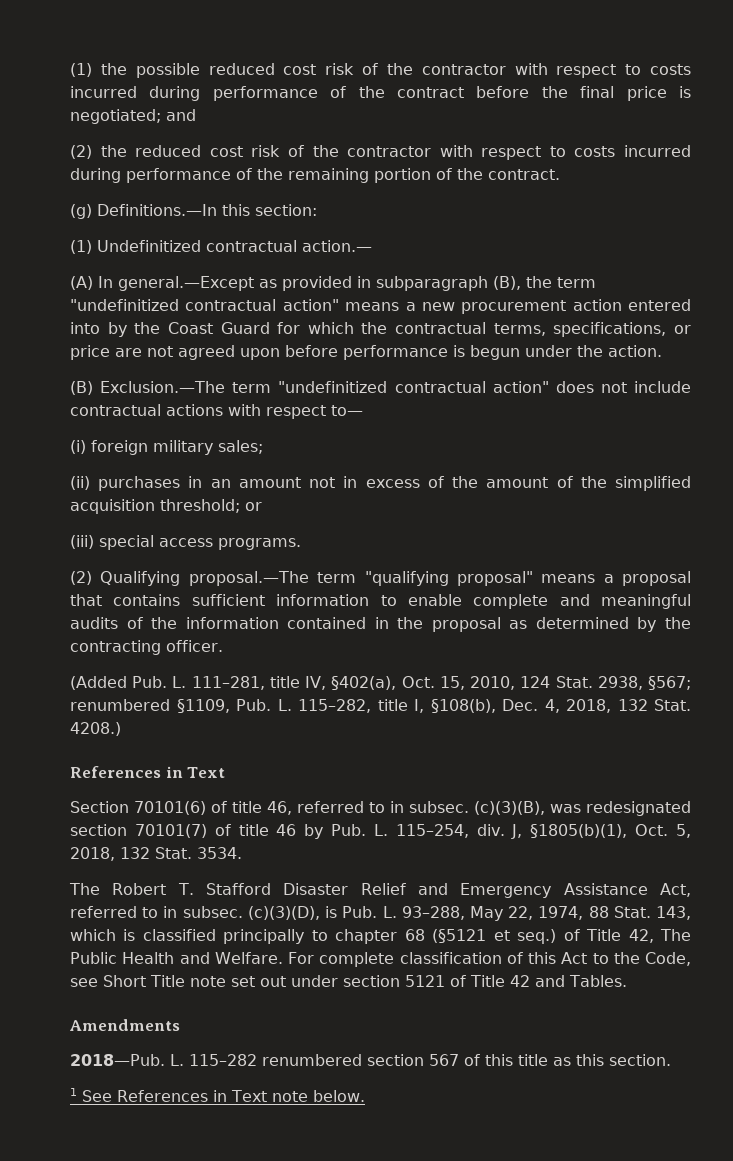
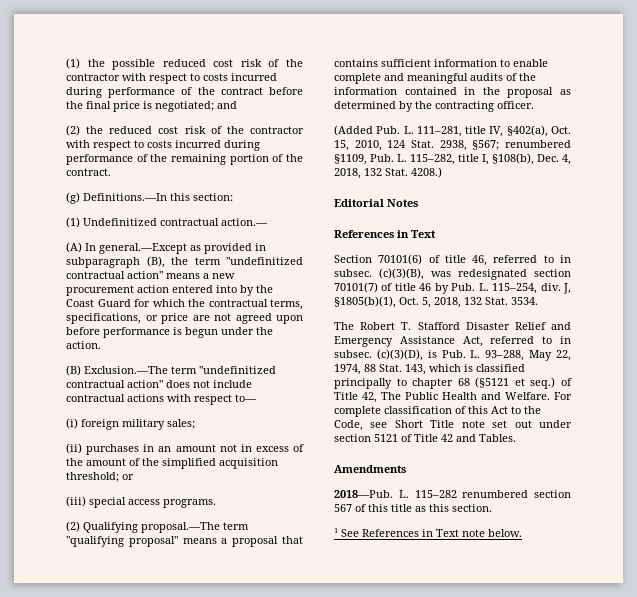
+ Editorial Notes

